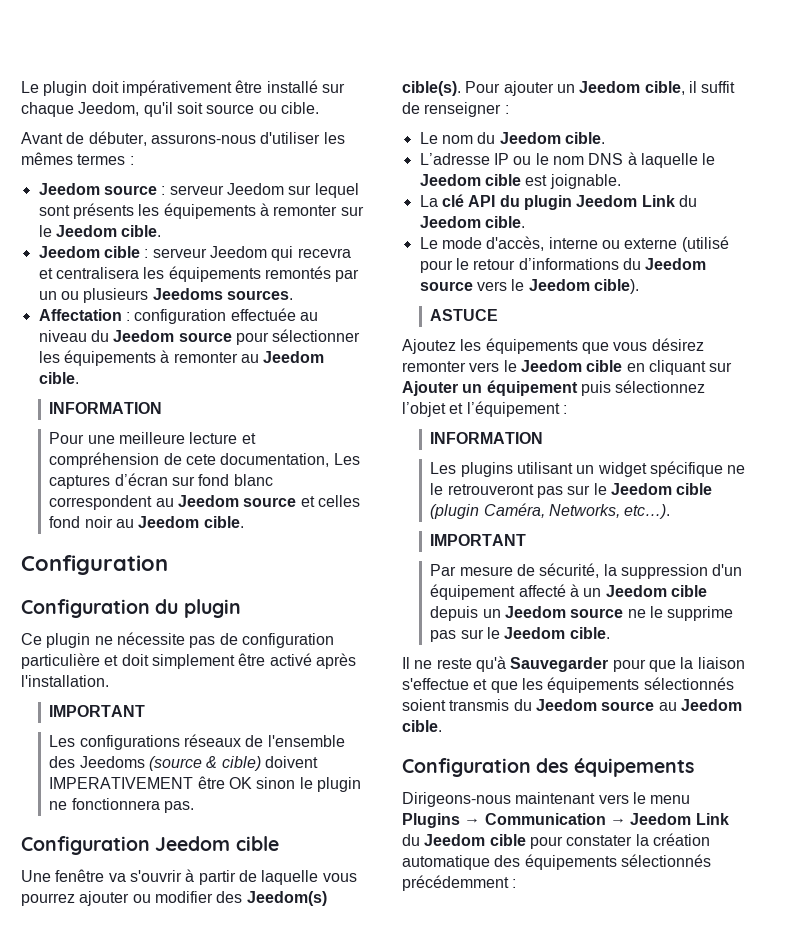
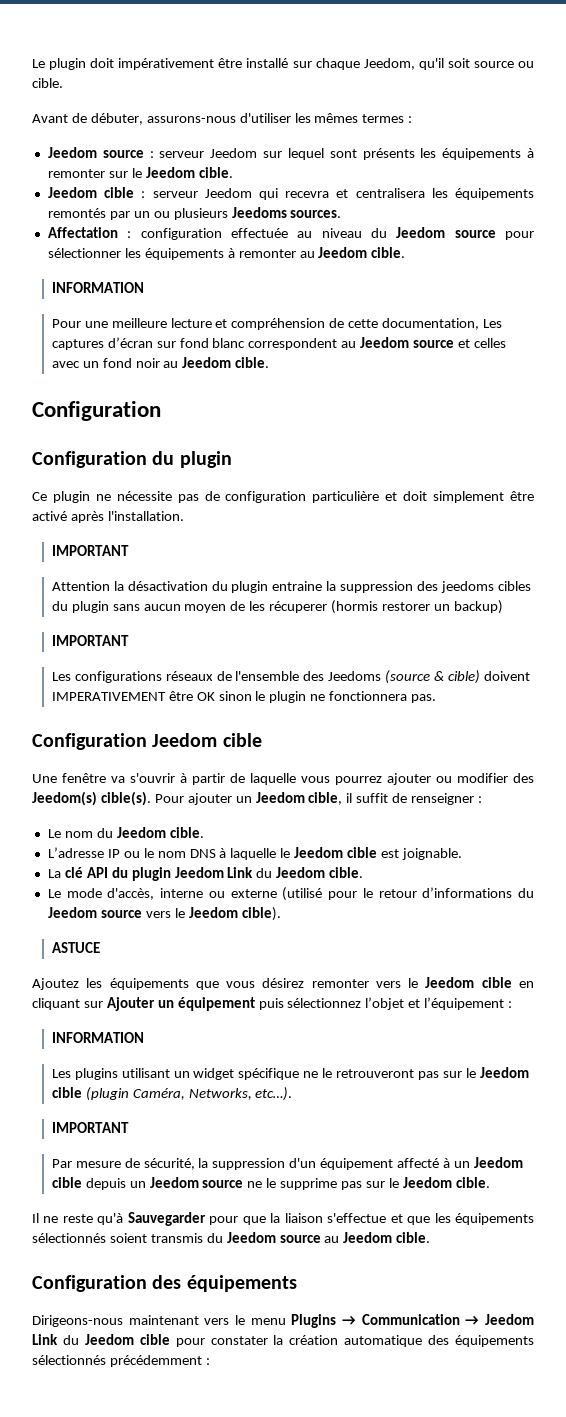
- Pour une meilleure lecture et compréhension de cete documentation, Les captures d’écran sur fond blanc correspondent au Jeedom source et celles fond noir au Jeedom cible.
+ Pour une meilleure lecture et compréhension de cette documentation, Les captures d’écran sur fond blanc correspondent au Jeedom source et celles avec un fond noir au Jeedom cible.
+ Attention la désactivation du plugin entraine la suppression des jeedoms cibles du plugin sans aucun moyen de les récuperer (hormis restorer un backup)
+ IMPORTANT

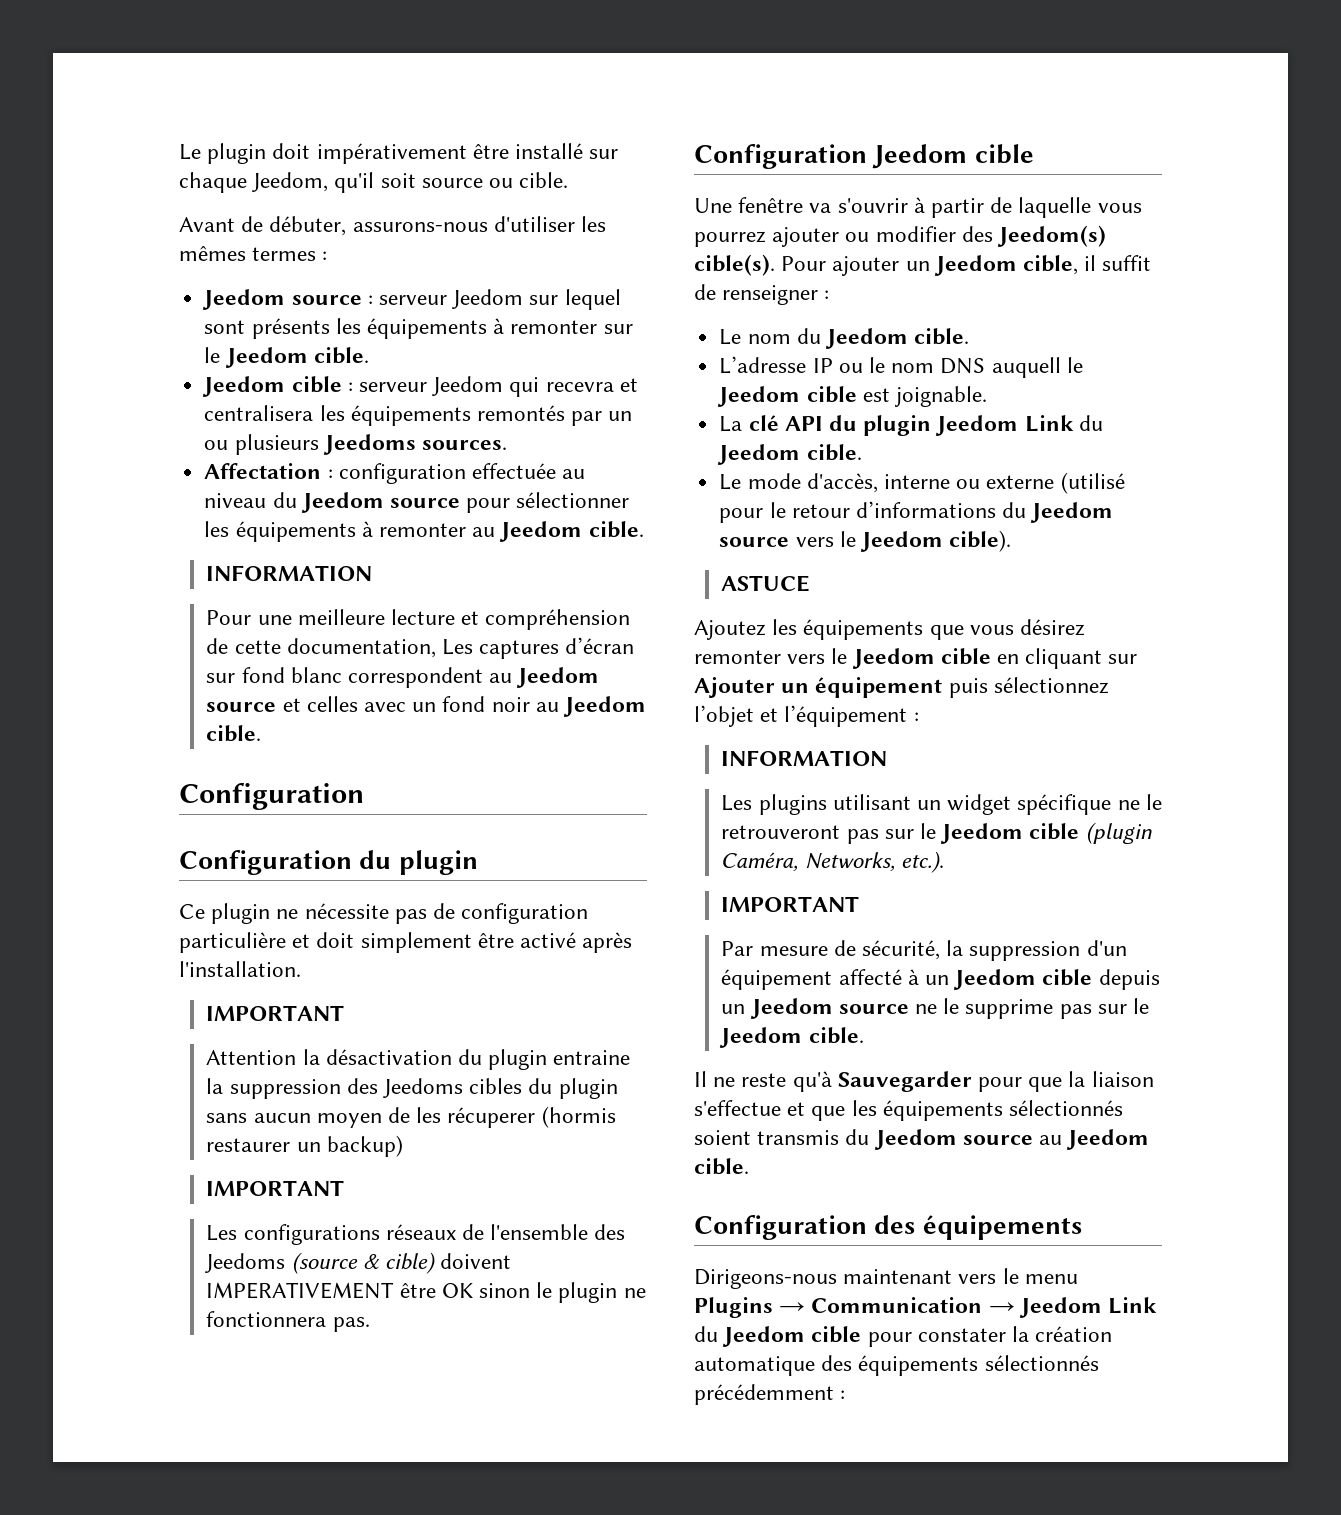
- Attention la désactivation du plugin entraine la suppression des jeedoms cibles du plugin sans aucun moyen de les récuperer (hormis restorer un backup)
+ Attention la désactivation du plugin entraine la suppression des Jeedoms cibles du plugin sans aucun moyen de les récuperer (hormis restaurer un backup)
- L’adresse IP ou le nom DNS à laquelle le Jeedom cible est joignable.
+ L’adresse IP ou le nom DNS auquell le Jeedom cible est joignable.
- Les plugins utilisant un widget spécifique ne le retrouveront pas sur le Jeedom cible (plugin Caméra, Networks, etc…).
+ Les plugins utilisant un widget spécifique ne le retrouveront pas sur le Jeedom cible (plugin Caméra, Networks, etc.).

